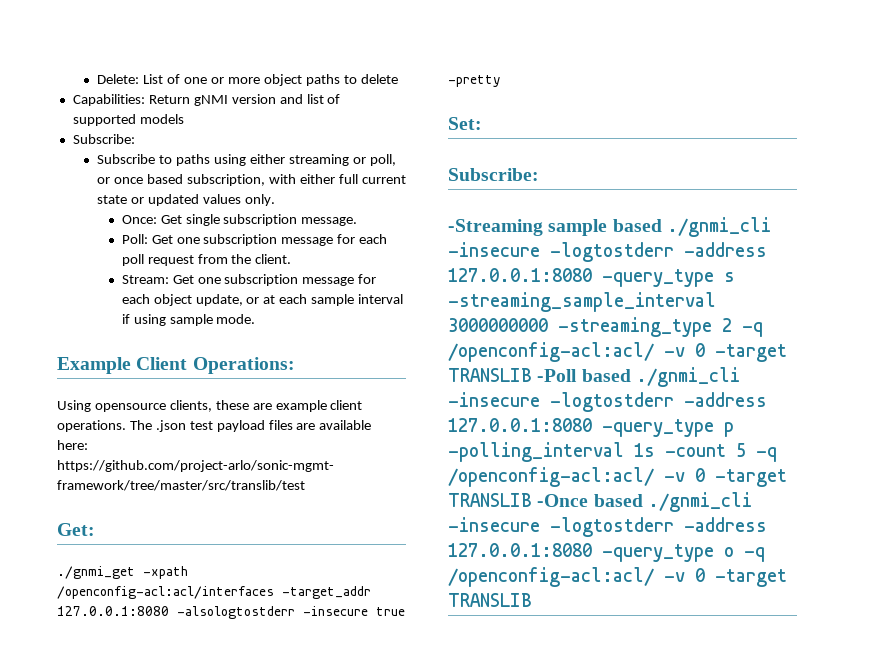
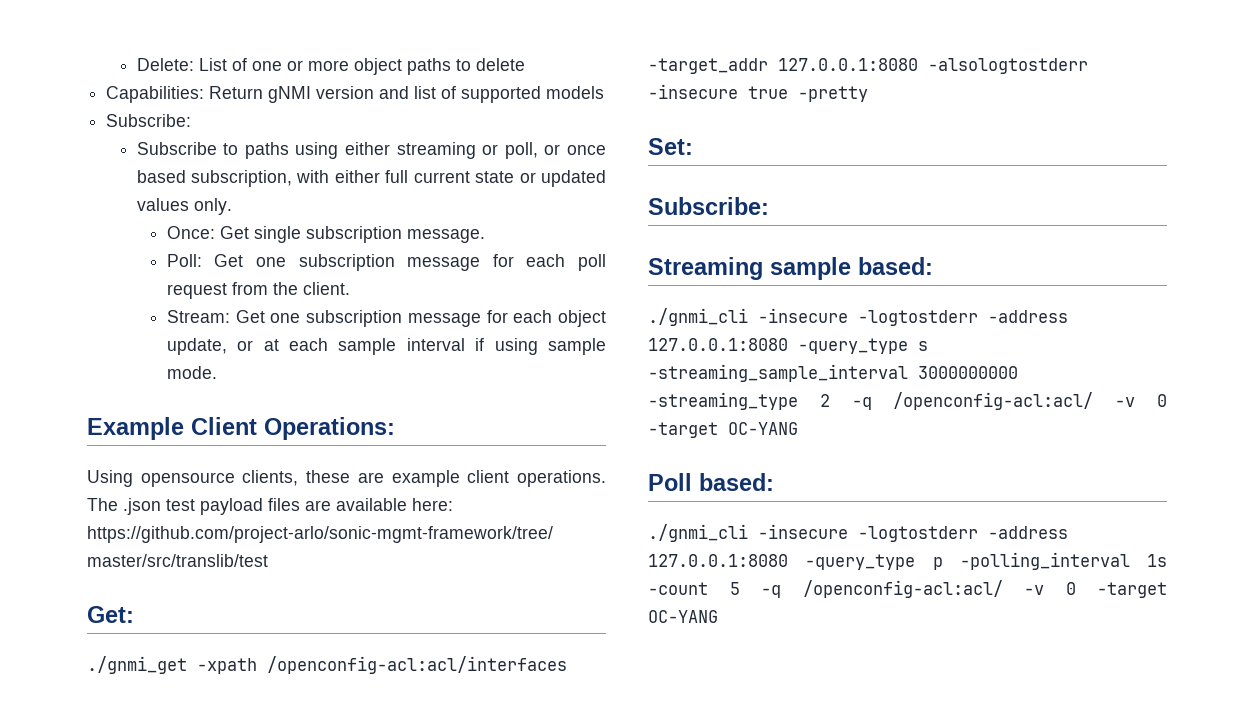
- -Streaming sample based ./gnmi_cli -insecure -logtostderr -address 127.0.0.1:8080 -query_type s -streaming_sample_interval 3000000000 -streaming_type 2 -q /openconfig-acl:acl/ -v 0 -target TRANSLIB -Poll based ./gnmi_cli -insecure -logtostderr -address 127.0.0.1:8080 -query_type p -polling_interval 1s -count 5 -q /openconfig-acl:acl/ -v 0 -target TRANSLIB -Once based ./gnmi_cli -insecure -logtostderr -address 127.0.0.1:8080 -query_type o -q /openconfig-acl:acl/ -v 0 -target TRANSLIB
+ Streaming sample based:
+ ./gnmi_cli -insecure -logtostderr -address 127.0.0.1:8080 -query_type s -streaming_sample_interval 3000000000 -streaming_type 2 -q /openconfig-acl:acl/ -v 0 -target OC-YANG
+ Poll based:
+ ./gnmi_cli -insecure -logtostderr -address 127.0.0.1:8080 -query_type p -polling_interval 1s -count 5 -q /openconfig-acl:acl/ -v 0 -target OC-YANG

